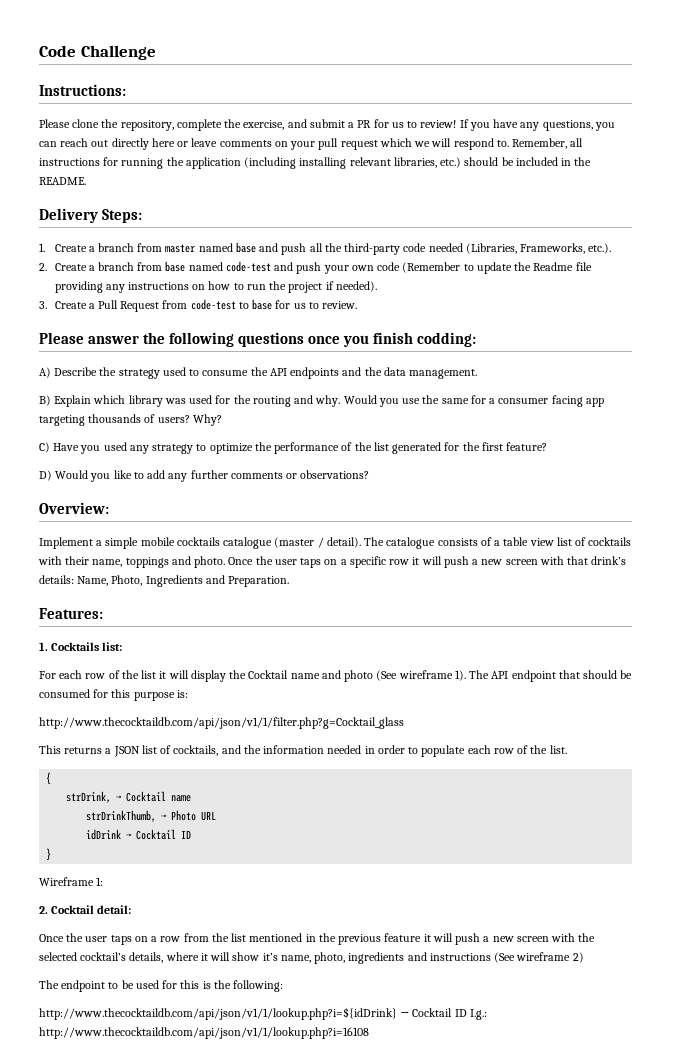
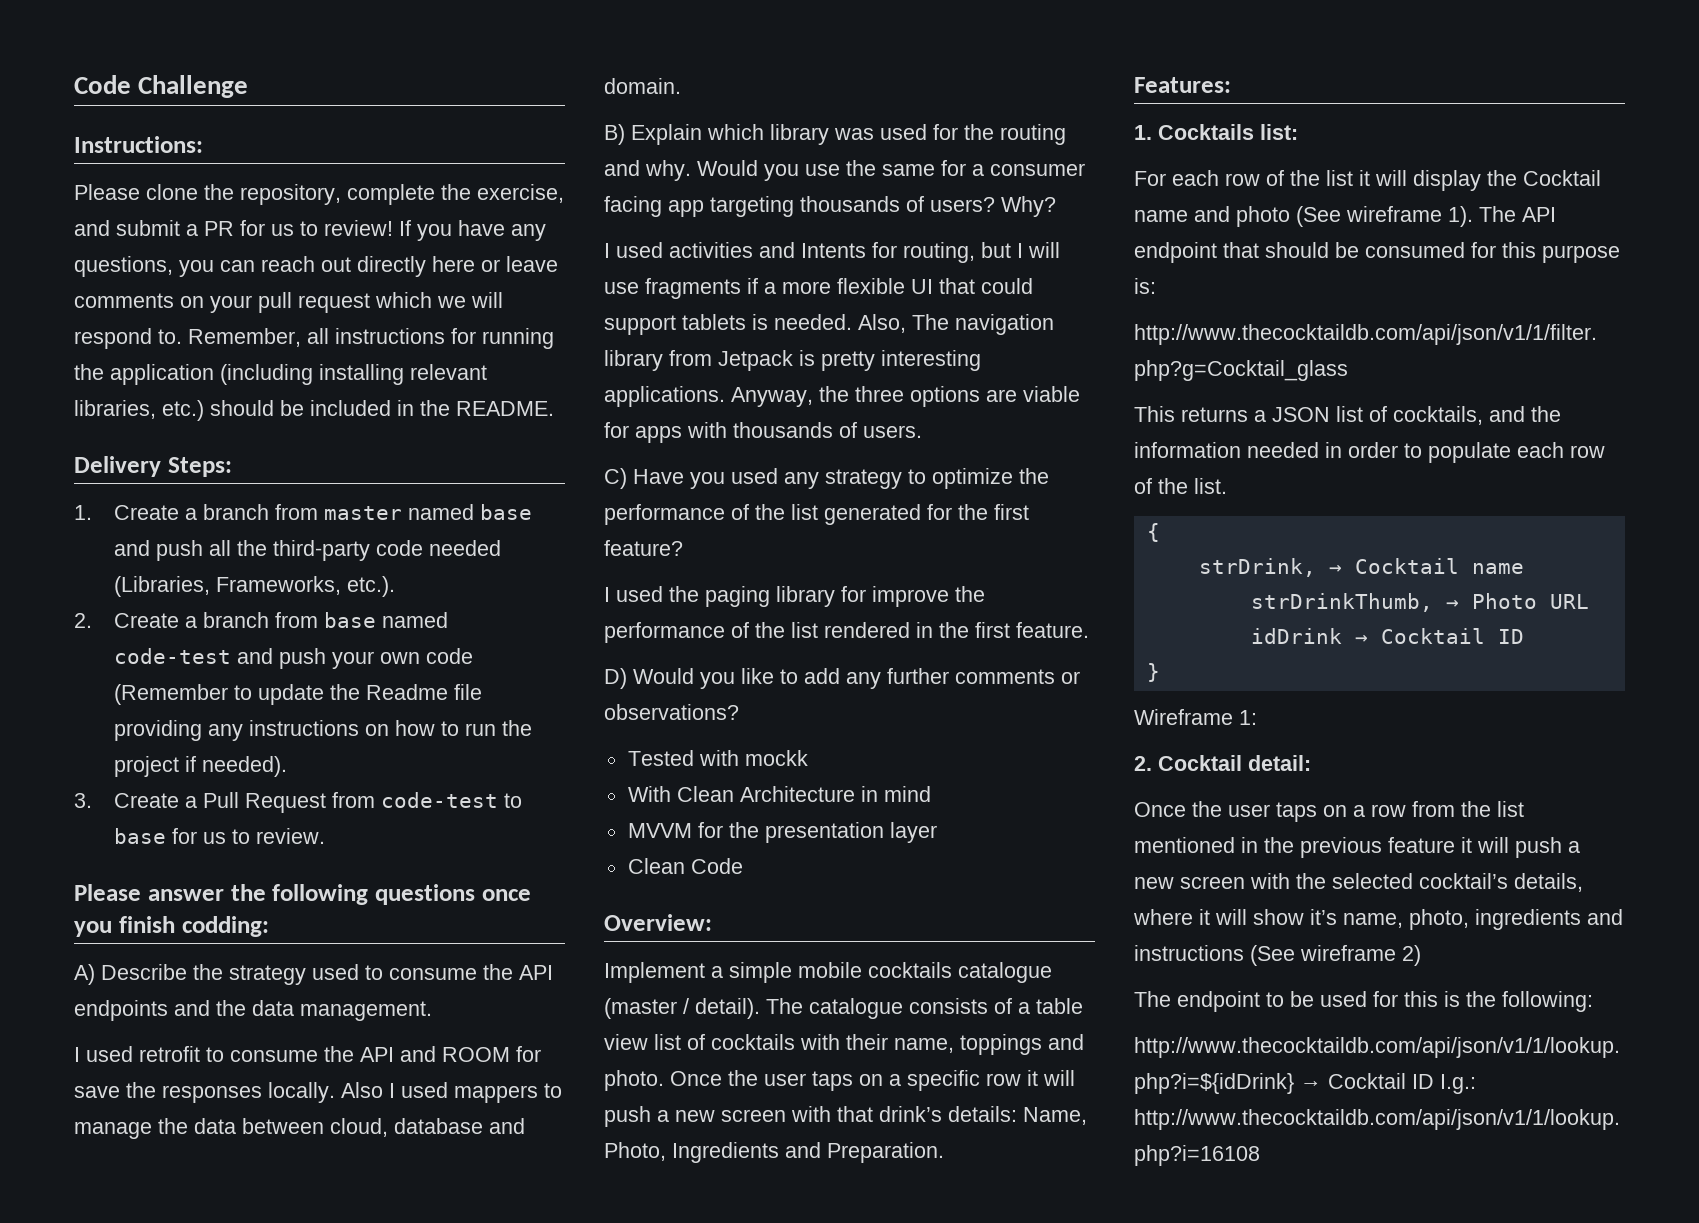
+ I used retrofit to consume the API and ROOM for save the responses locally. Also I used mappers to manage the data between cloud, database and domain.
+ I used activities and Intents for routing, but I will use fragments if a more flexible UI that could support tablets is needed. Also, The navigation library from Jetpack is pretty interesting applications. Anyway, the three options are viable for apps with thousands of users.
+ I used the paging library for improve the performance of the list rendered in the first feature.
+ Tested with mockk
+ With Clean Architecture in mind
+ MVVM for the presentation layer
+ Clean Code

